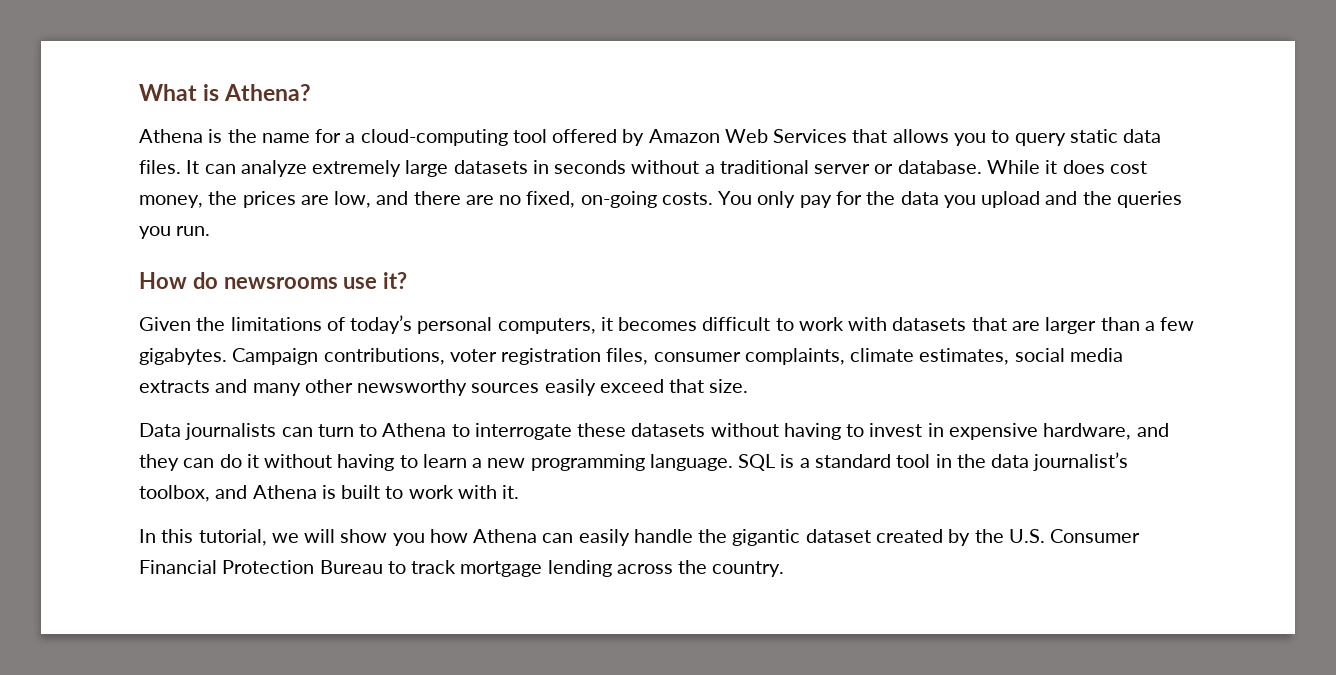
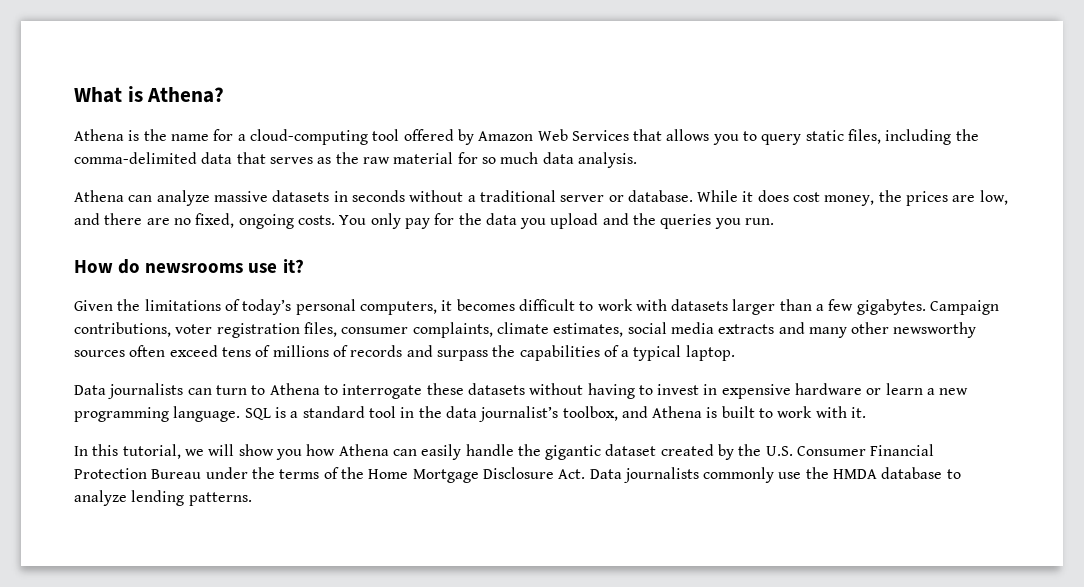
- Athena is the name for a cloud-computing tool offered by Amazon Web Services that allows you to query static data files. It can analyze extremely large datasets in seconds without a traditional server or database.
+ Athena is the name for a cloud-computing tool offered by Amazon Web Services that allows you to query static files, including the comma-delimited data that serves as the raw material for so much data analysis.
+ Athena can analyze massive datasets in seconds without a traditional server or database.
- While it does cost money, the prices are low, and there are no fixed, on-going costs.
+ While it does cost money, the prices are low, and there are no fixed, ongoing costs.
- Given the limitations of today’s personal computers, it becomes difficult to work with datasets that are larger than a few gigabytes.
+ Given the limitations of today’s personal computers, it becomes difficult to work with datasets larger than a few gigabytes.
- Campaign contributions, voter registration files, consumer complaints, climate estimates, social media extracts and many other newsworthy sources easily exceed that size.
+ Campaign contributions, voter registration files, consumer complaints, climate estimates, social media extracts and many other newsworthy sources often exceed tens of millions of records and surpass the capabilities of a typical laptop.
- Data journalists can turn to Athena to interrogate these datasets without having to invest in expensive hardware, and they can do it without having to learn a new programming language.
+ Data journalists can turn to Athena to interrogate these datasets without having to invest in expensive hardware or learn a new programming language.
- In this tutorial, we will show you how Athena can easily handle the gigantic dataset created by the U.S. Consumer Financial Protection Bureau to track mortgage lending across the country.
+ In this tutorial, we will show you how Athena can easily handle the gigantic dataset created by the U.S. Consumer Financial Protection Bureau under the terms of the Home Mortgage Disclosure Act. Data journalists commonly use the HMDA database to analyze lending patterns.

